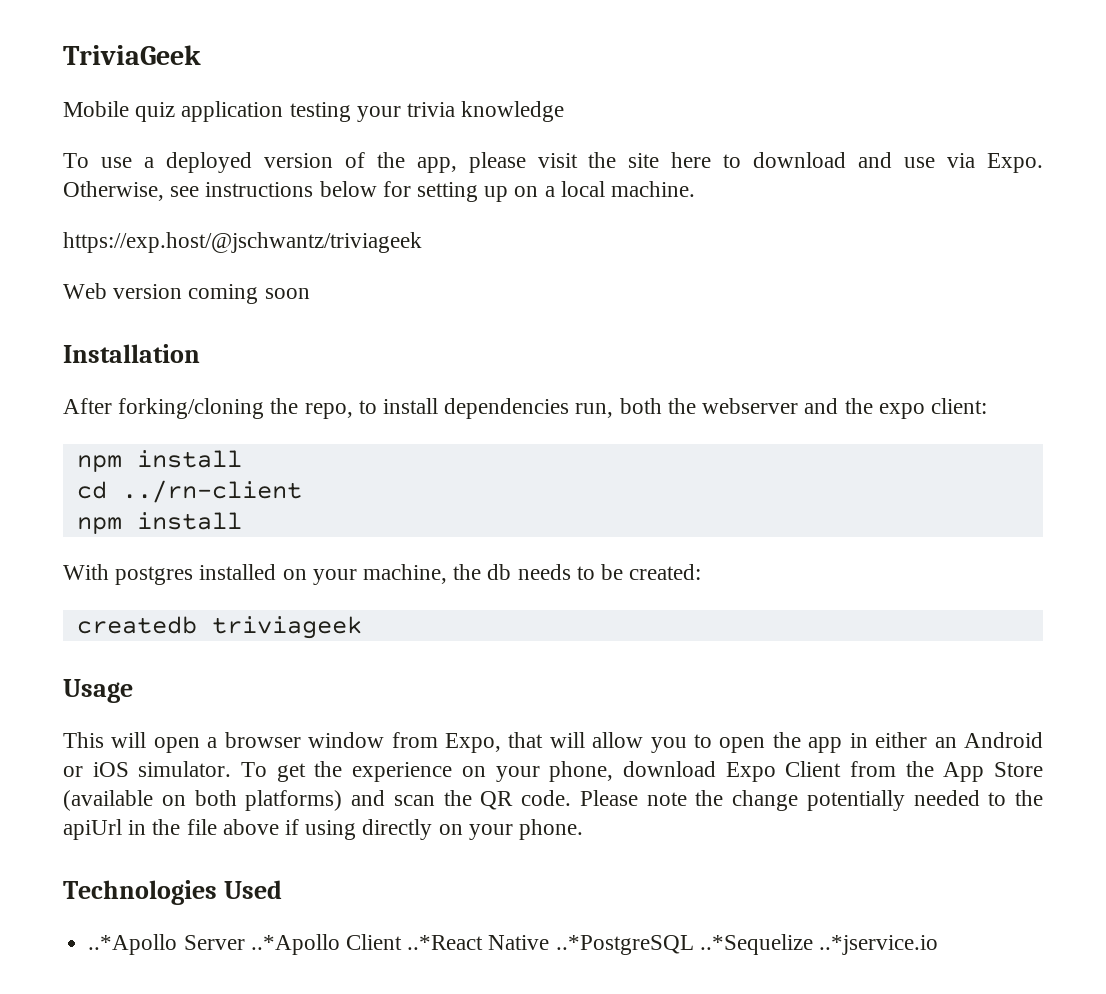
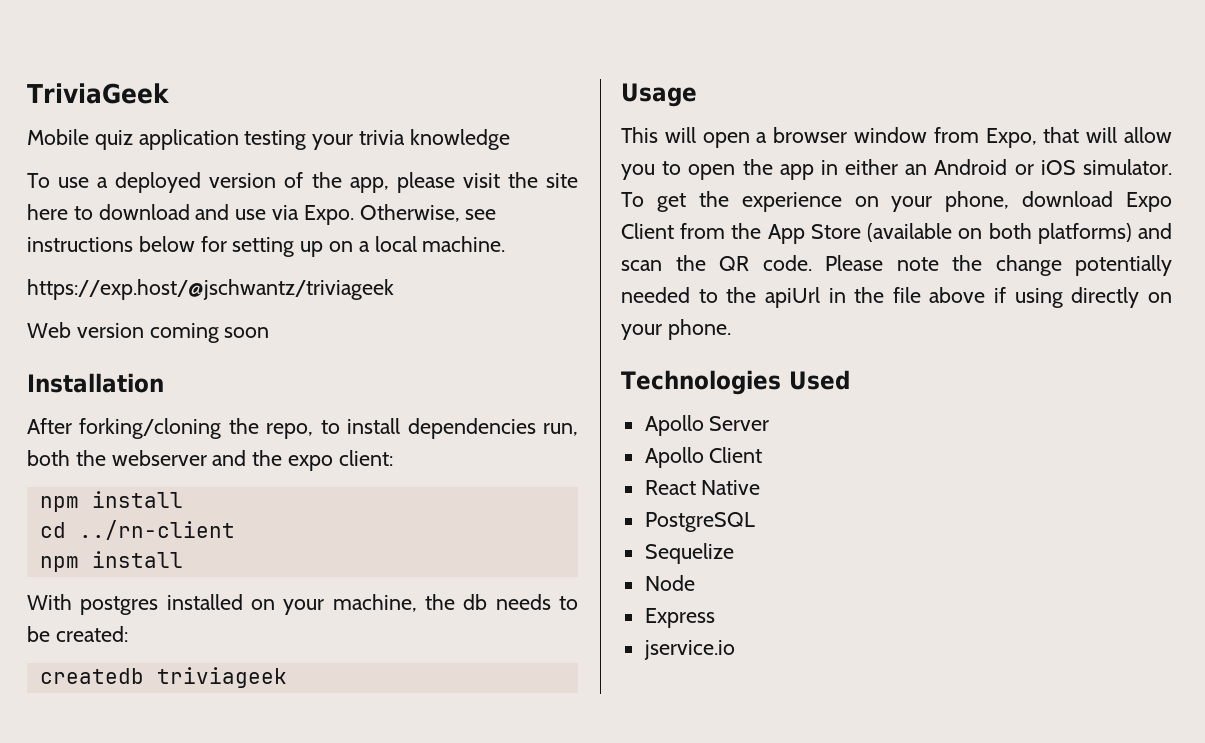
- ..*Apollo Server ..*Apollo Client ..*React Native ..*PostgreSQL ..*Sequelize ..*jservice.io
+ Apollo Server
+ Apollo Client
+ React Native
+ PostgreSQL
+ Sequelize
+ Node
+ Express
+ jservice.io

